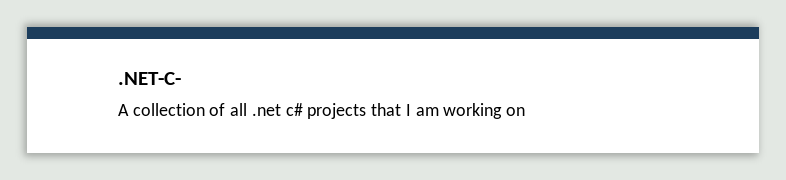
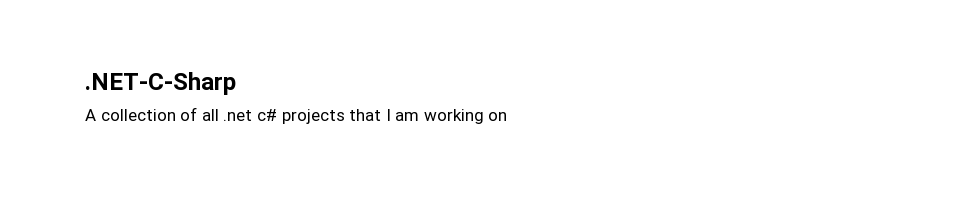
- .NET-C-
+ .NET-C-Sharp

